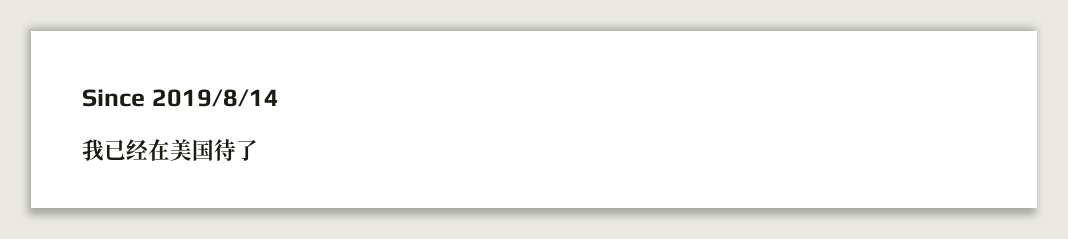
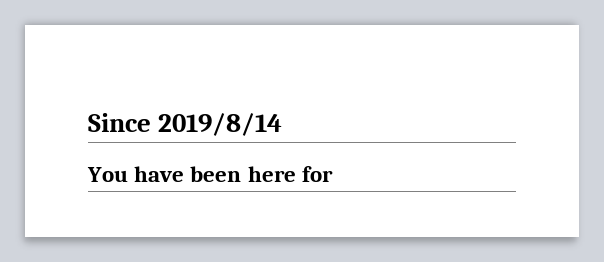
- 我已经在美国待了
+ You have been here for

